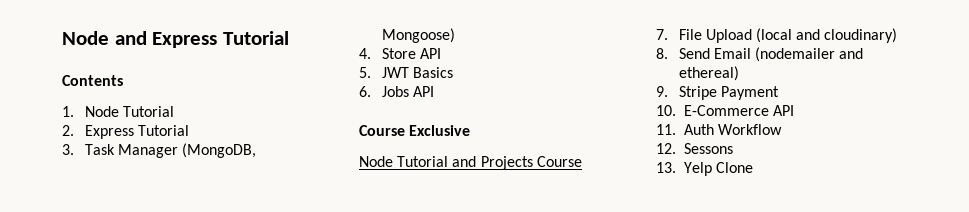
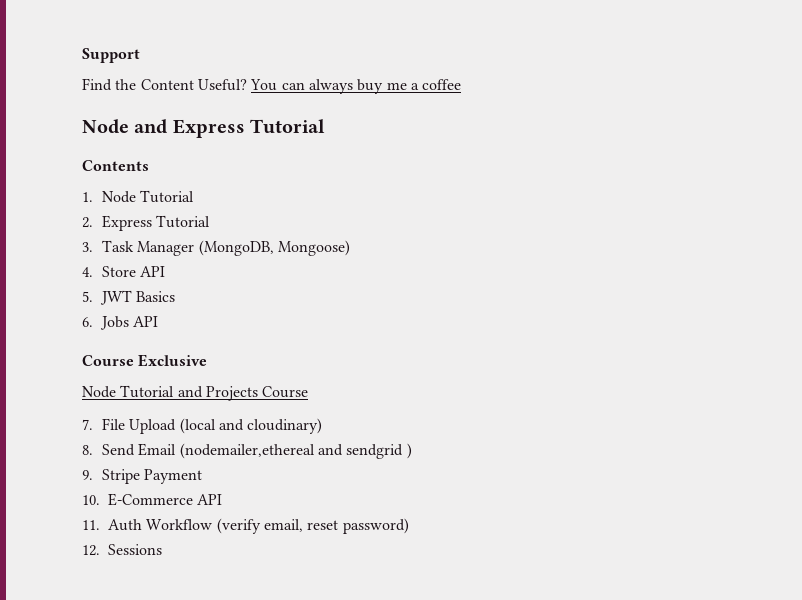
+ Support
+ Find the Content Useful? You can always buy me a coffee
- 8. Send Email (nodemailer and ethereal)
+ 8. Send Email (nodemailer,ethereal and sendgrid )
- 11. Auth Workflow
- 12. Sessons
- 13. Yelp Clone
+ 11. Auth Workflow (verify email, reset password)
+ 12. Sessions

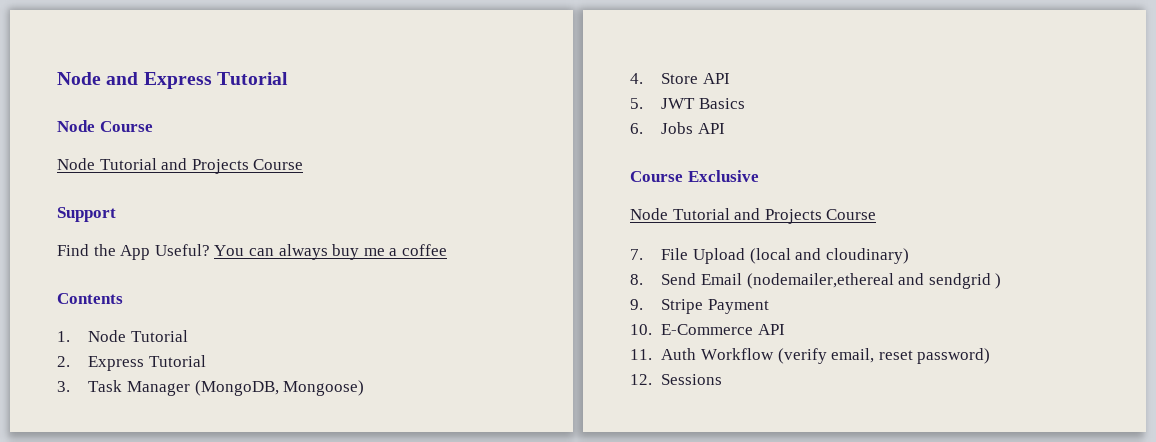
+ Node and Express Tutorial
+ Node Course
+ Node Tutorial and Projects Course
- Find the Content Useful?
+ Find the App Useful?
- Node and Express Tutorial

